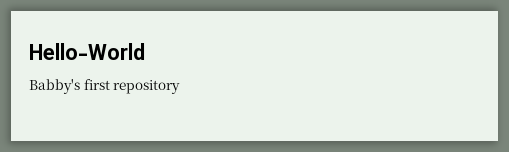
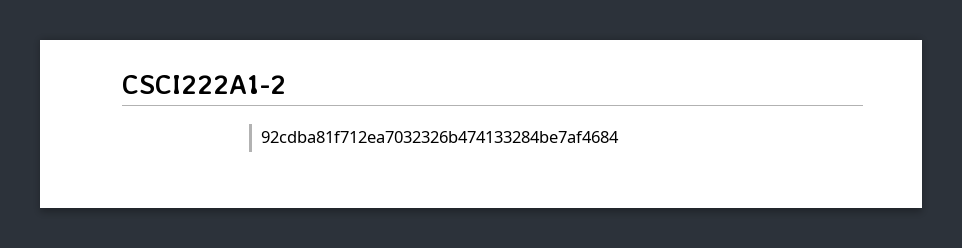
- Hello-World
- Babby's first repository
+ CSCI222A1-2
+ 92cdba81f712ea7032326b474133284be7af4684

